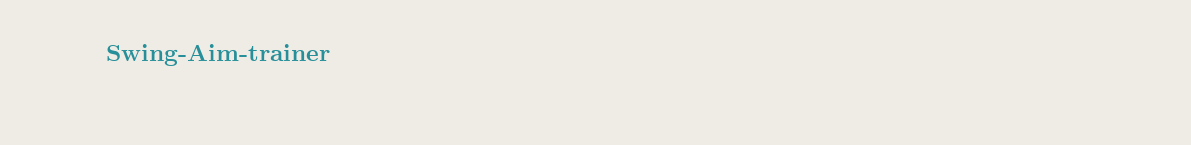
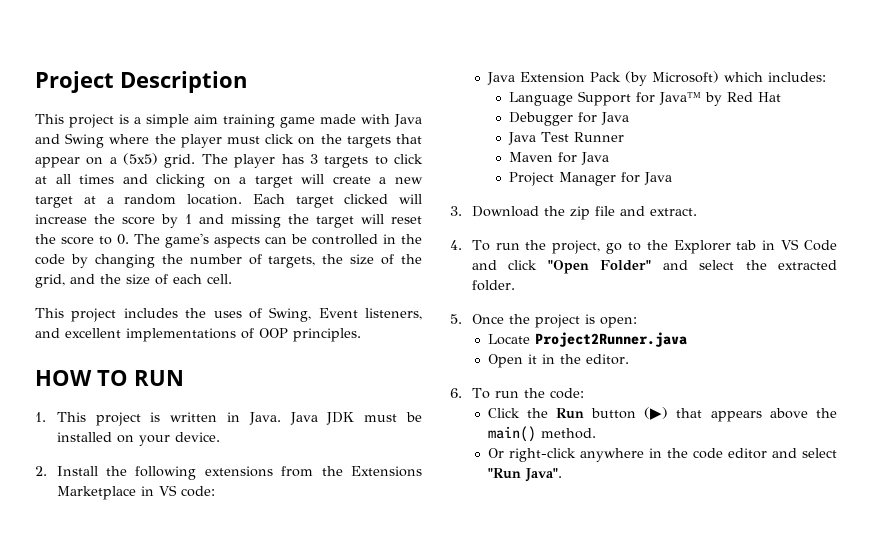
- Swing-Aim-trainer
+ Project Description
+ This project is a simple aim training game made with Java and Swing where the player must click on the targets that appear on a (5x5) grid. The player has 3 targets to click at all times and clicking on a target will create a new target at a random location. Each target clicked will increase the score by 1 and missing the target will reset the score to 0. The game's aspects can be controlled in the code by changing the number of targets, the size of the grid, and the size of each cell.
+ This project includes the uses of Swing, Event listeners, and excellent implementations of OOP principles.
+ HOW TO RUN
+ 1. This project is written in Java. Java JDK must be installed on your device.
+ 2. Install the following extensions from the Extensions Marketplace in VS code:
+ Java Extension Pack (by Microsoft) which includes:
+ Language Support for Java™ by Red Hat
+ Debugger for Java
+ Java Test Runner
+ Maven for Java
+ Project Manager for Java
+ 3. Download the zip file and extract.
+ 4. To run the project, go to the Explorer tab in VS Code and click "Open Folder" and select the extracted folder.
+ 5. Once the project is open:
+ Locate Project2Runner.java
+ Open it in the editor.
+ 6. To run the code:
+ Click the Run button (▶) that appears above the main() method.
+ Or right-click anywhere in the code editor and select "Run Java".

